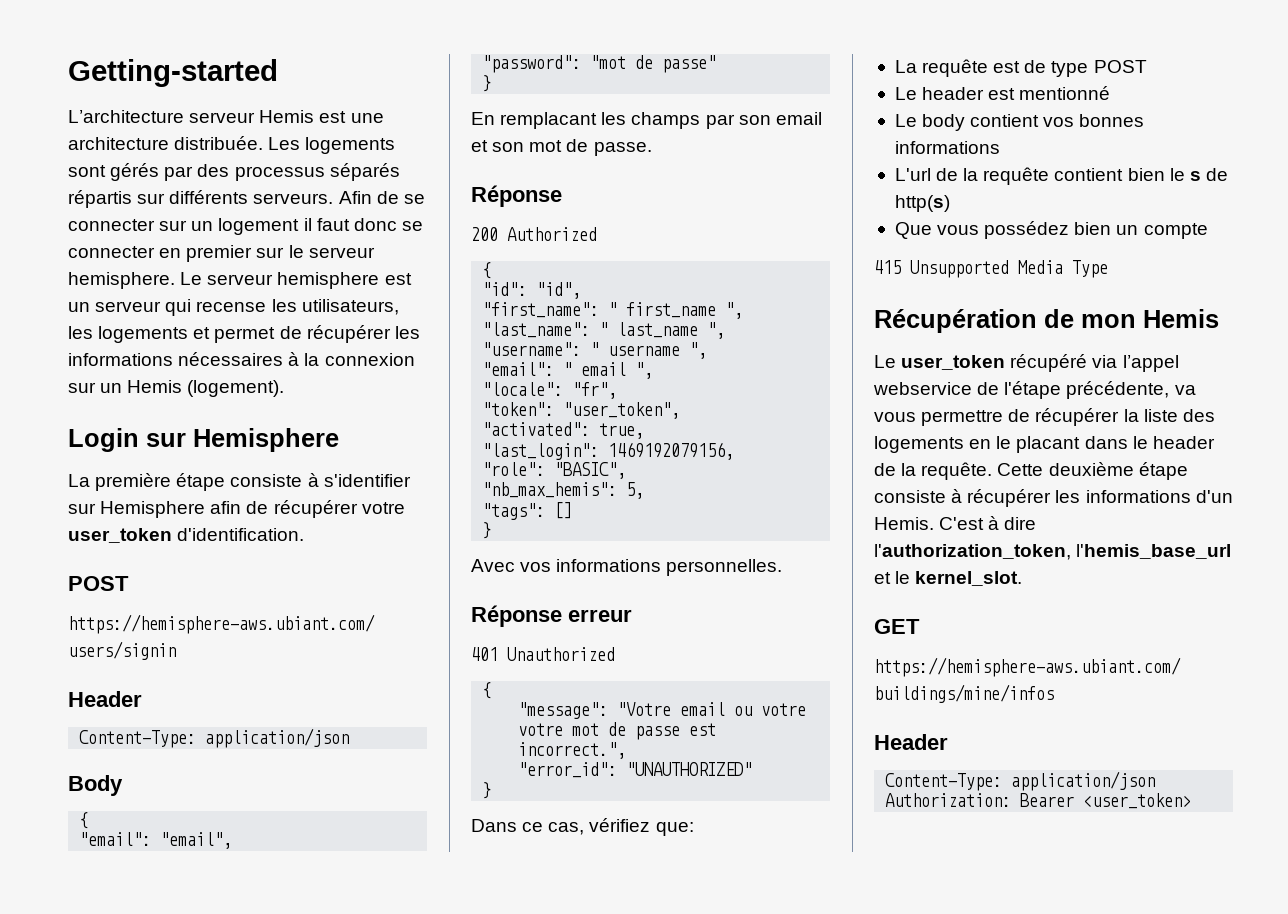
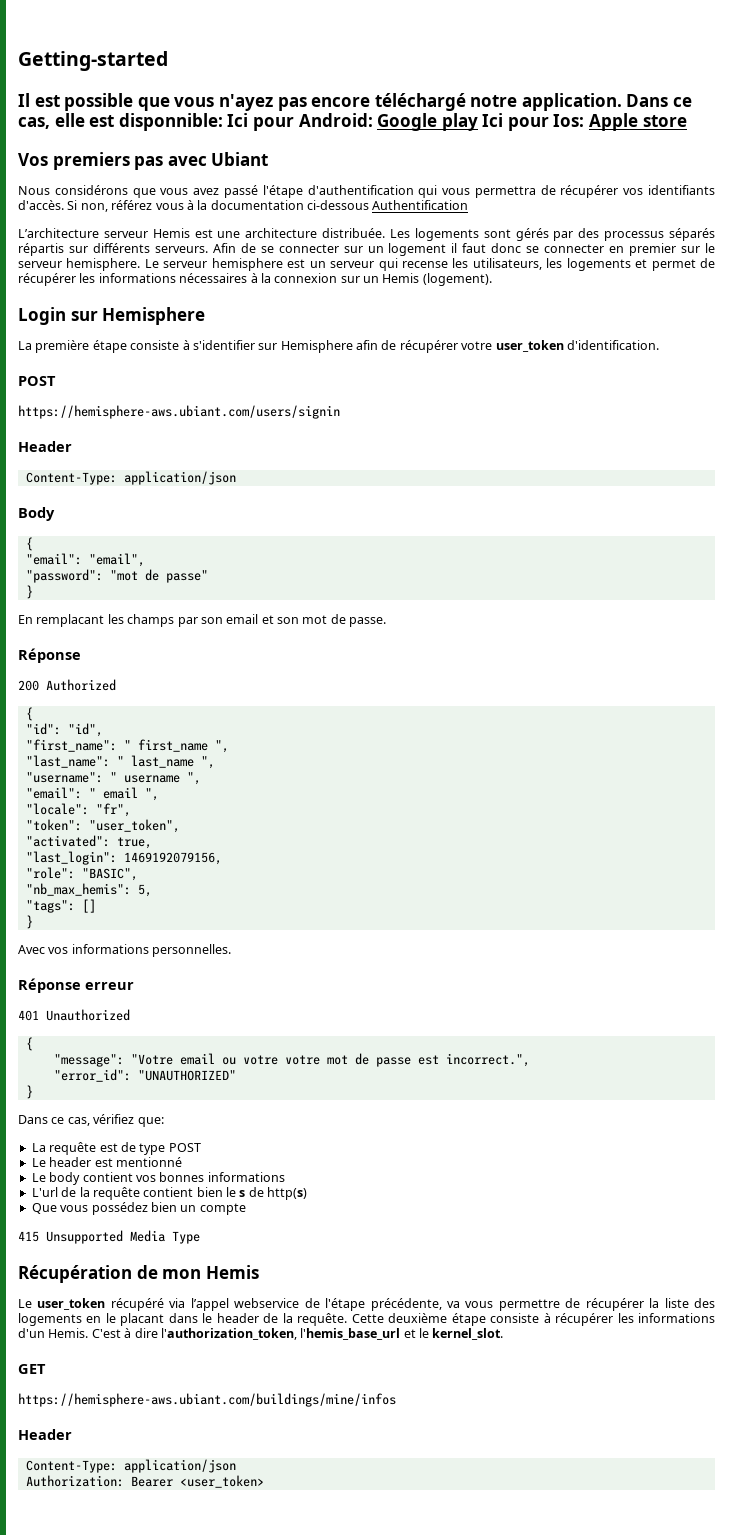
+ Il est possible que vous n'ayez pas encore téléchargé notre application. Dans ce cas, elle est disponnible: Ici pour Android: Google play Ici pour Ios: Apple store
+ Vos premiers pas avec Ubiant
+ Nous considérons que vous avez passé l'étape d'authentification qui vous permettra de récupérer vos identifiants d'accès. Si non, référez vous à la documentation ci-dessous Authentification

